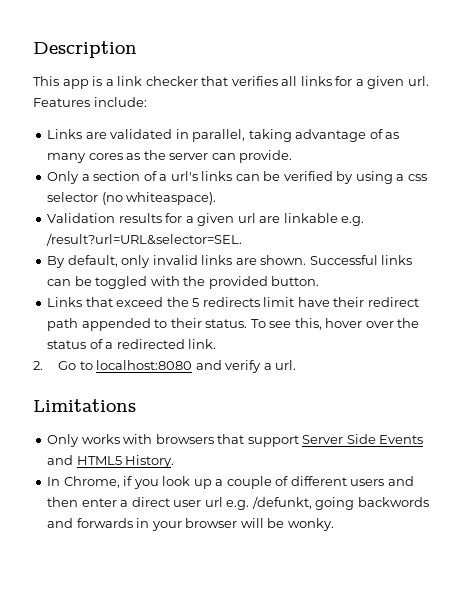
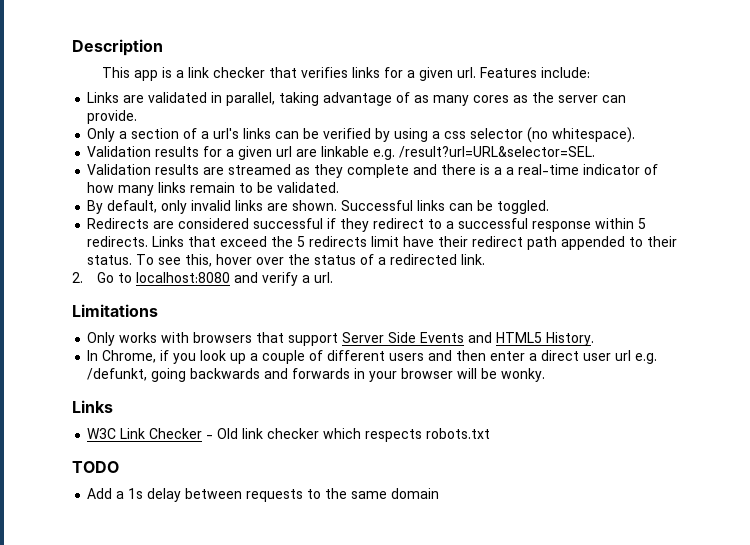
- This app is a link checker that verifies all links for a given url.
+ This app is a link checker that verifies links for a given url.
- Only a section of a url's links can be verified by using a css selector (no whiteaspace).
+ Only a section of a url's links can be verified by using a css selector (no whitespace).
+ Validation results are streamed as they complete and there is a a real-time indicator of how many links remain to be validated.
- Successful links can be toggled with the provided button.
- Links that exceed the 5 redirects limit have their redirect path appended to their status.
+ Successful links can be toggled.
+ Redirects are considered successful if they redirect to a successful response within 5 redirects. Links that exceed the 5 redirects limit have their redirect path appended to their status.
- In Chrome, if you look up a couple of different users and then enter a direct user url e.g. /defunkt, going backwords and forwards in your browser will be wonky.
+ In Chrome, if you look up a couple of different users and then enter a direct user url e.g. /defunkt, going backwards and forwards in your browser will be wonky.
+ Links
+ W3C Link Checker - Old link checker which respects robots.txt
+ TODO
+ Add a 1s delay between requests to the same domain

